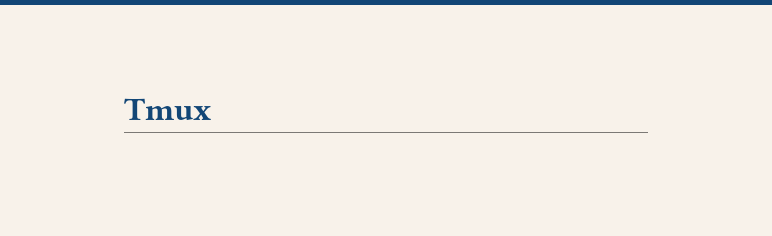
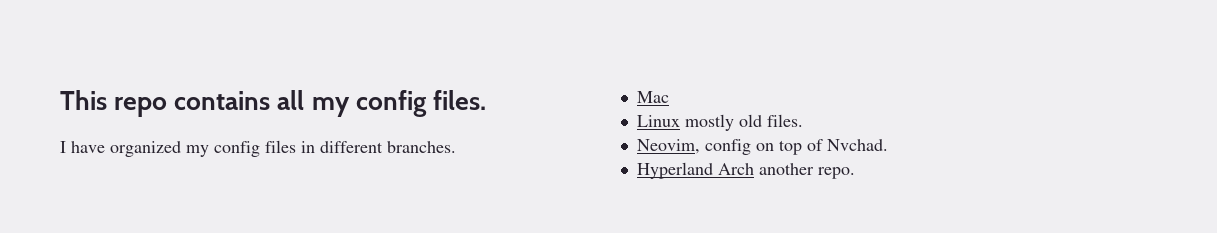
- Tmux
+ This repo contains all my config files.
+ I have organized my config files in different branches.
+ Mac
+ Linux mostly old files.
+ Neovim, config on top of Nvchad.
+ Hyperland Arch another repo.

